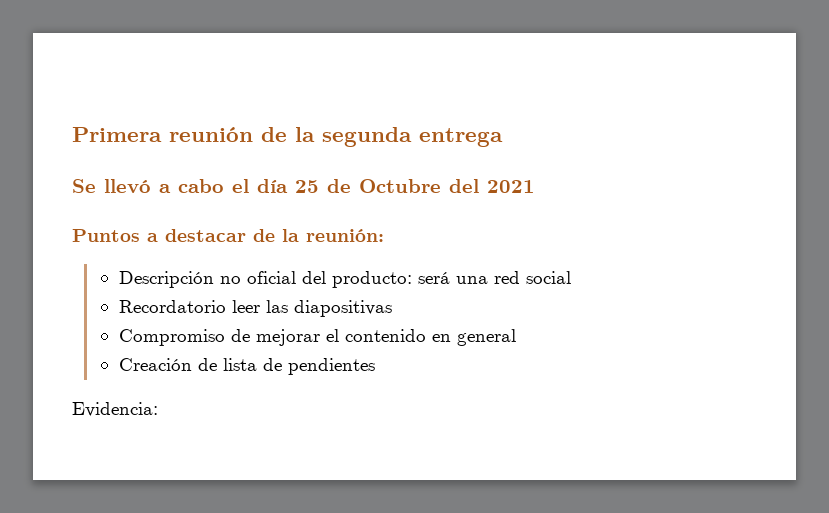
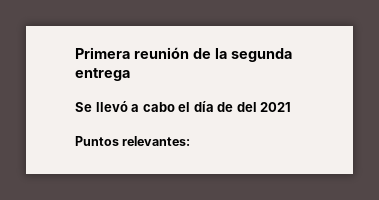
- Se llevó a cabo el día 25 de Octubre del 2021
+ Se llevó a cabo el día de del 2021
- Puntos a destacar de la reunión:
- Descripción no oficial del producto: será una red social
- Recordatorio leer las diapositivas
- Compromiso de mejorar el contenido en general
- Creación de lista de pendientes
- Evidencia:
+ Puntos relevantes:

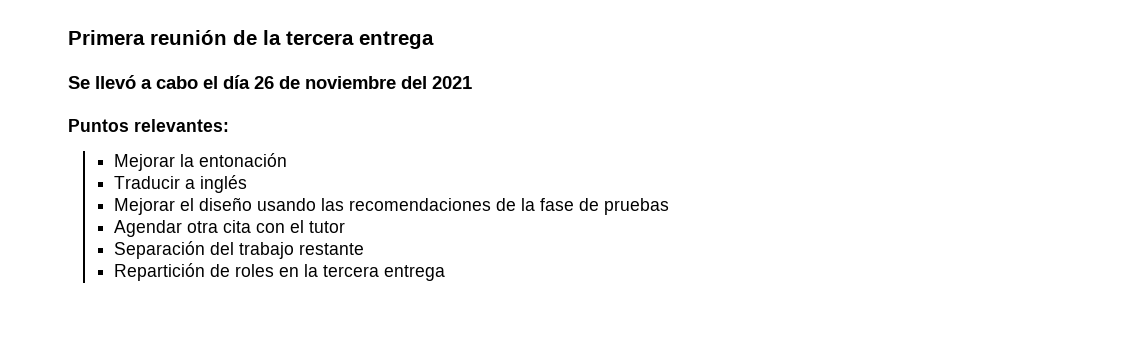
- Primera reunión de la segunda entrega
+ Primera reunión de la tercera entrega
- Se llevó a cabo el día de del 2021
+ Se llevó a cabo el día 26 de noviembre del 2021
+ Mejorar la entonación
+ Traducir a inglés
+ Mejorar el diseño usando las recomendaciones de la fase de pruebas
+ Agendar otra cita con el tutor
+ Separación del trabajo restante
+ Repartición de roles en la tercera entrega

